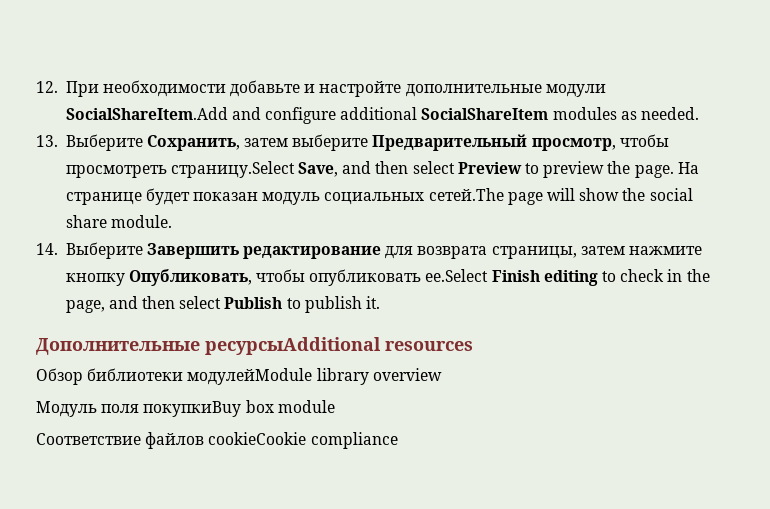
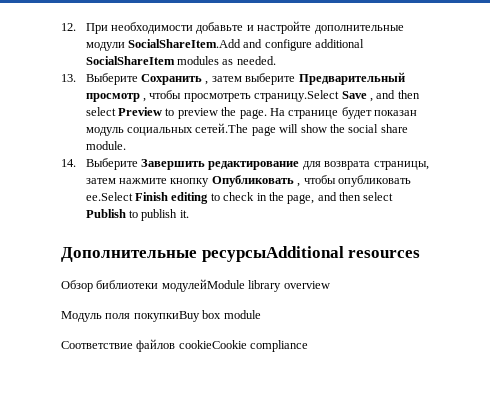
- 13. Выберите Сохранить, затем выберите Предварительный просмотр, чтобы просмотреть страницу.Select Save, and then select Preview to preview the page.
+ 13. Выберите Сохранить , затем выберите Предварительный просмотр , чтобы просмотреть страницу.Select Save , and then select Preview to preview the page.
- 14. Выберите Завершить редактирование для возврата страницы, затем нажмите кнопку Опубликовать, чтобы опубликовать ее.Select Finish editing to check in the page, and then select Publish to publish it.
+ 14. Выберите Завершить редактирование для возврата страницы, затем нажмите кнопку Опубликовать , чтобы опубликовать ее.Select Finish editing to check in the page, and then select Publish to publish it.

